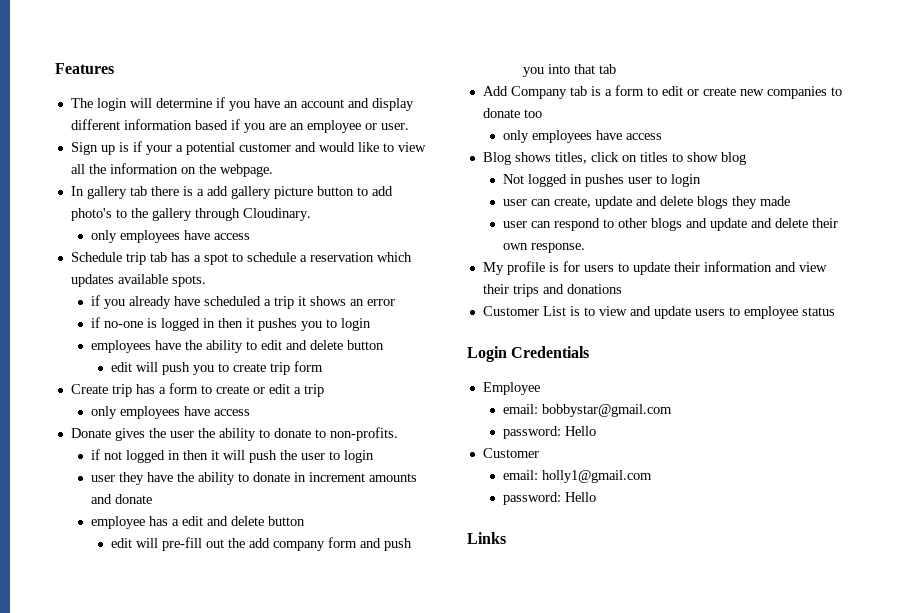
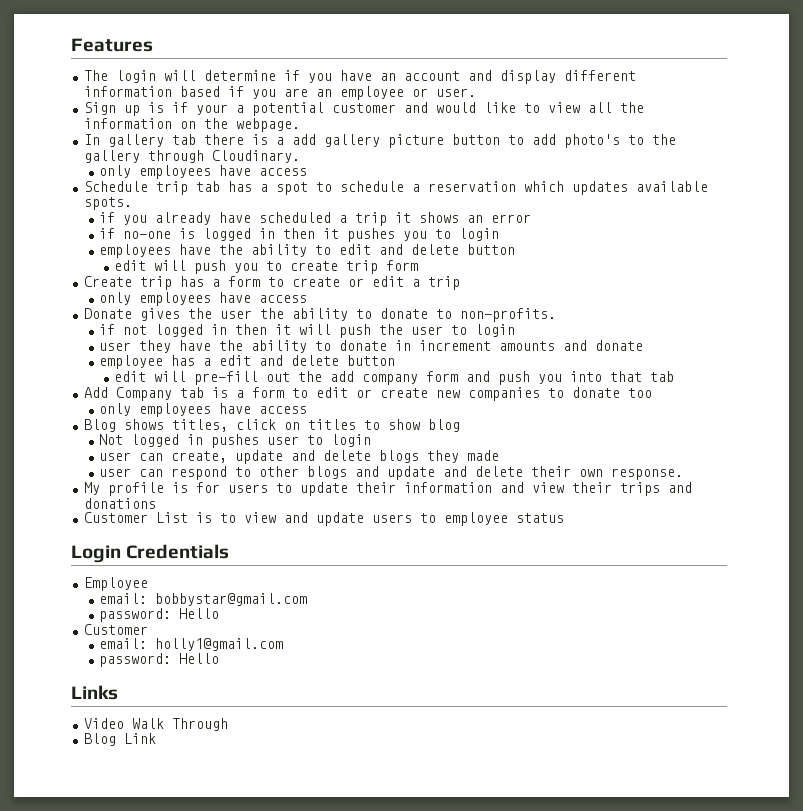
+ Video Walk Through
+ Blog Link

